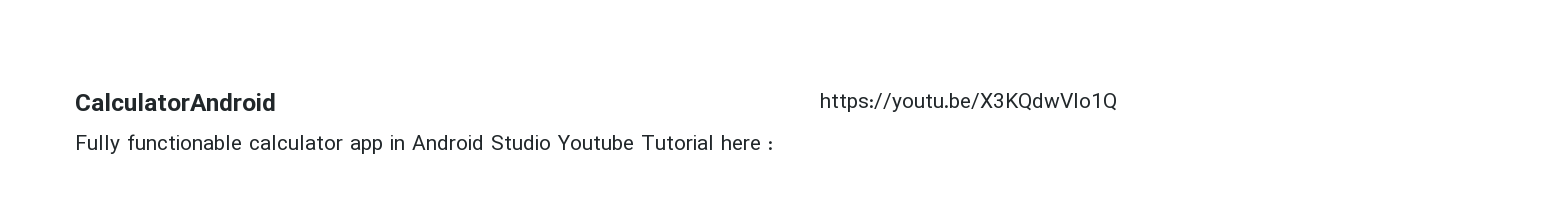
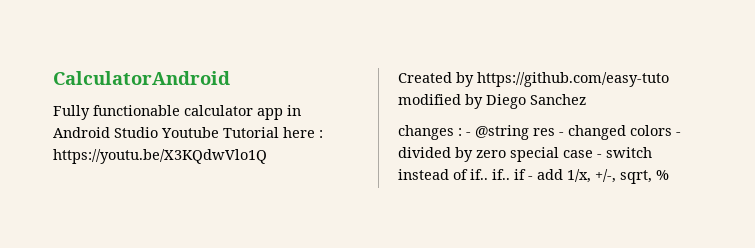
+ Created by https://github.com/easy-tuto modified by Diego Sanchez
+ changes : - @string res - changed colors - divided by zero special case - switch instead of if.. if.. if - add 1/x, +/-, sqrt, %

